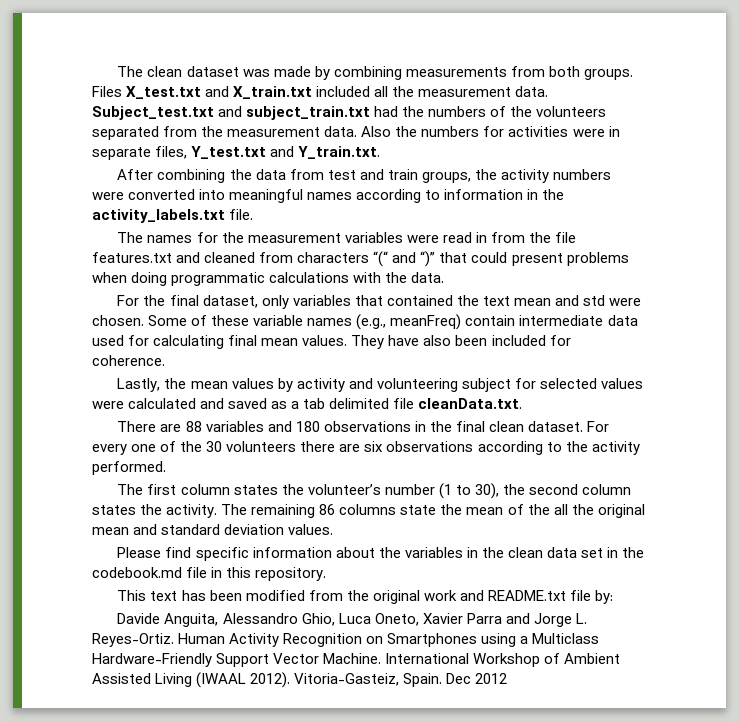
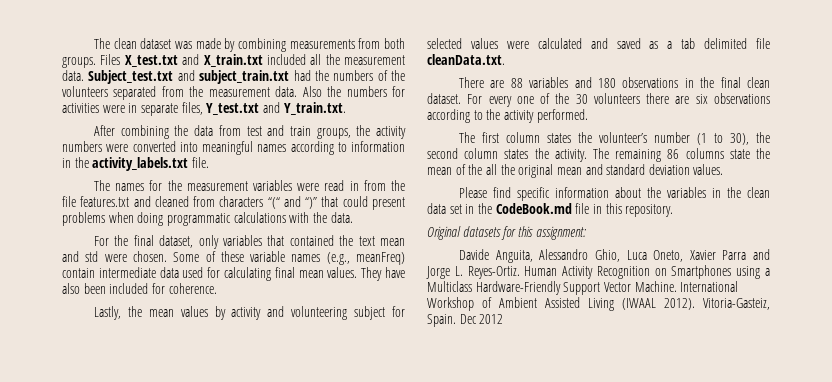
- Please find specific information about the variables in the clean data set in the codebook.md file in this repository.
+ Please find specific information about the variables in the clean data set in the CodeBook.md file in this repository.
- This text has been modified from the original work and README.txt file by:
+ Original datasets for this assignment:

